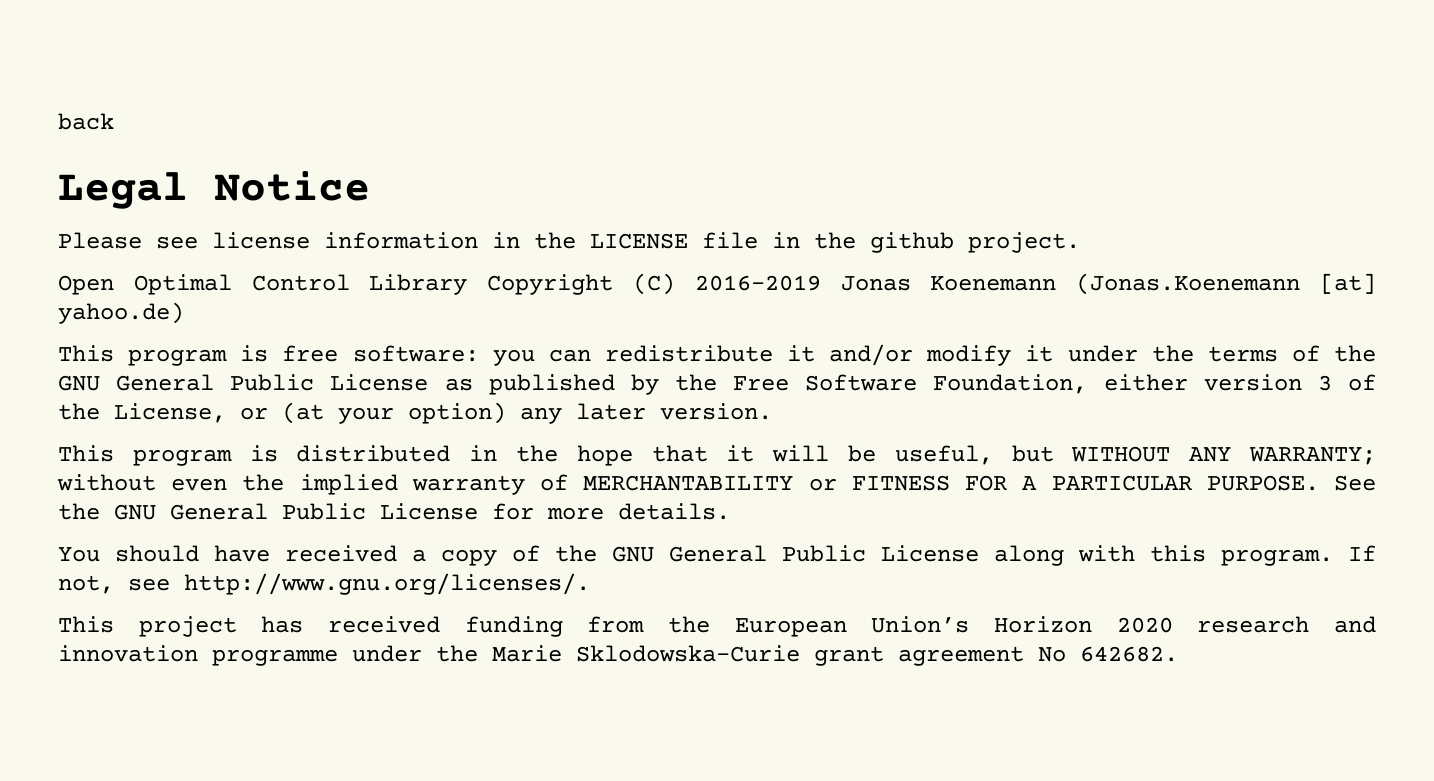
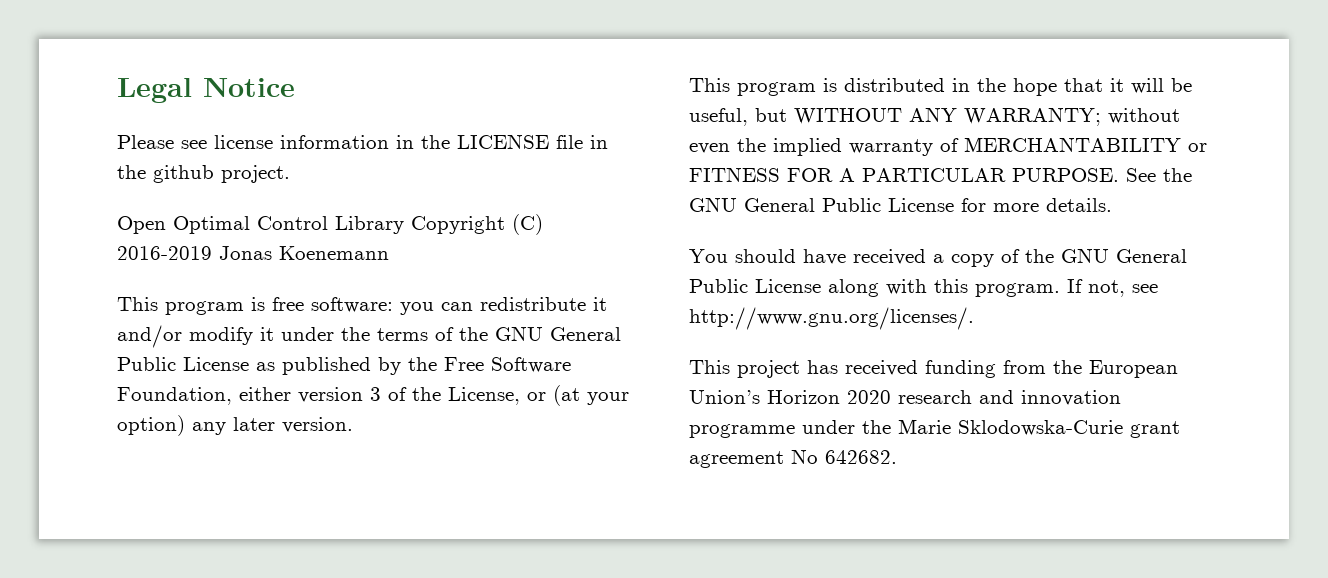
- back
- Open Optimal Control Library Copyright (C) 2016-2019 Jonas Koenemann (Jonas.Koenemann [at] yahoo.de)
+ Open Optimal Control Library Copyright (C) 2016-2019 Jonas Koenemann

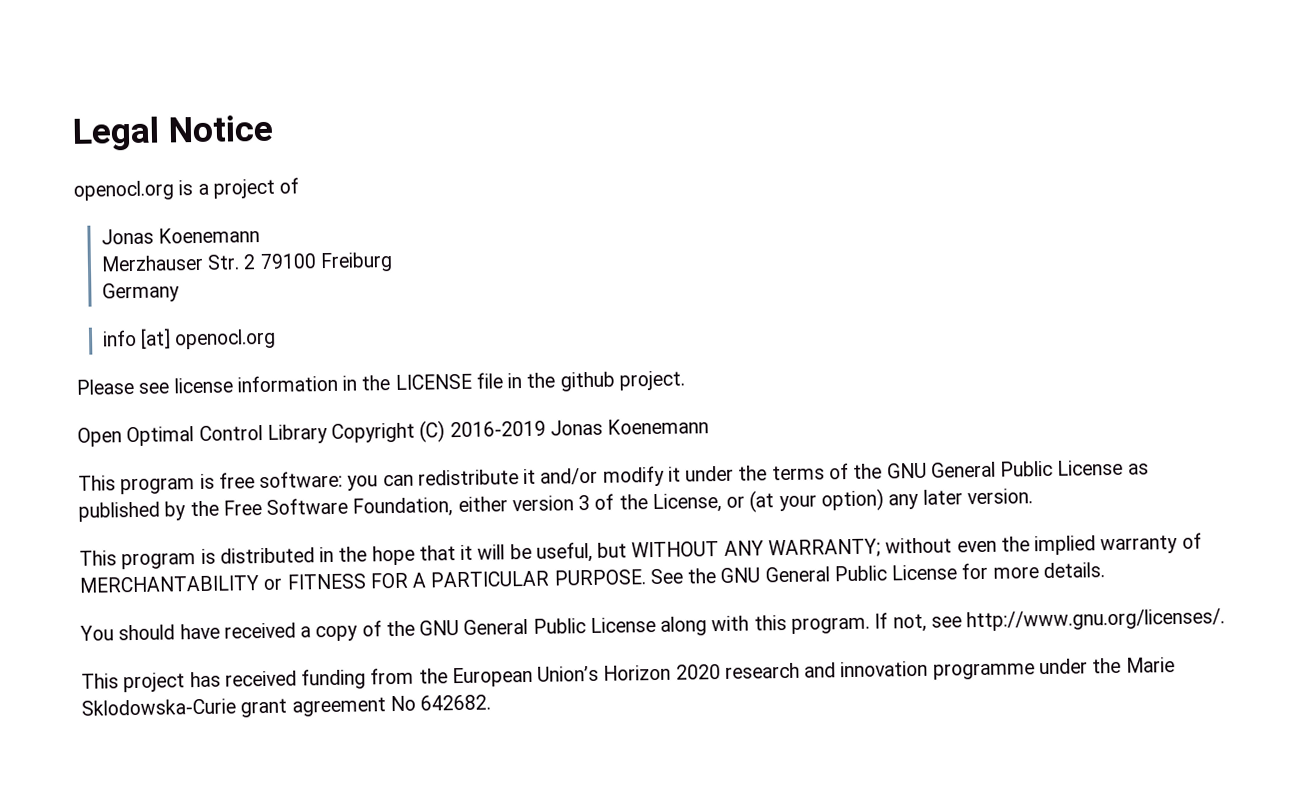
+ openocl.org is a project of
+ Jonas Koenemann
+ Merzhauser Str. 2 79100 Freiburg
+ Germany
+ info [at] openocl.org

